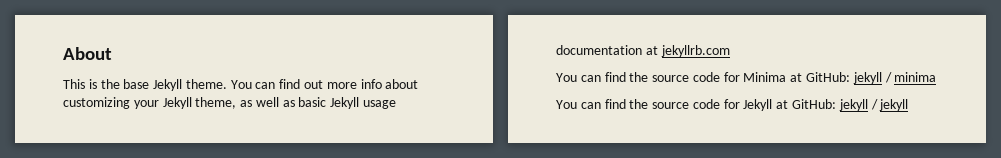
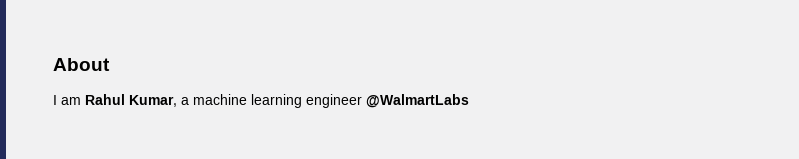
- This is the base Jekyll theme. You can find out more info about customizing your Jekyll theme, as well as basic Jekyll usage documentation at jekyllrb.com
- You can find the source code for Minima at GitHub: jekyll / minima
- You can find the source code for Jekyll at GitHub: jekyll / jekyll
+ I am Rahul Kumar, a machine learning engineer @WalmartLabs

